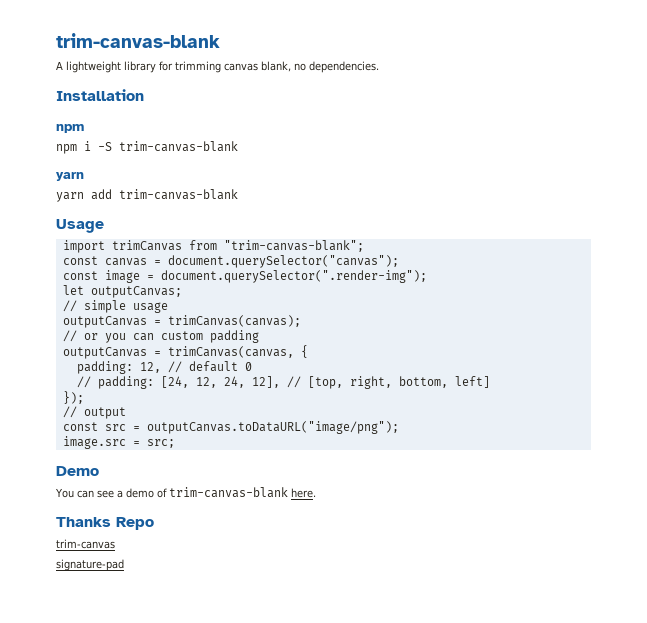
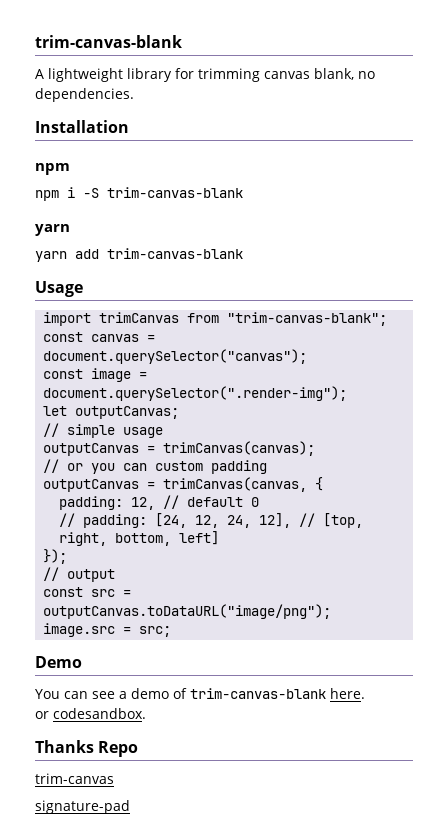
+ or codesandbox.

